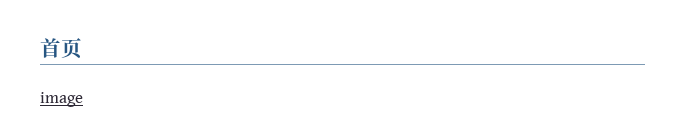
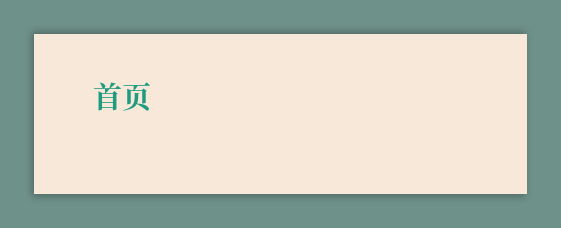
- image

